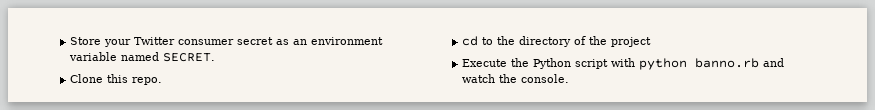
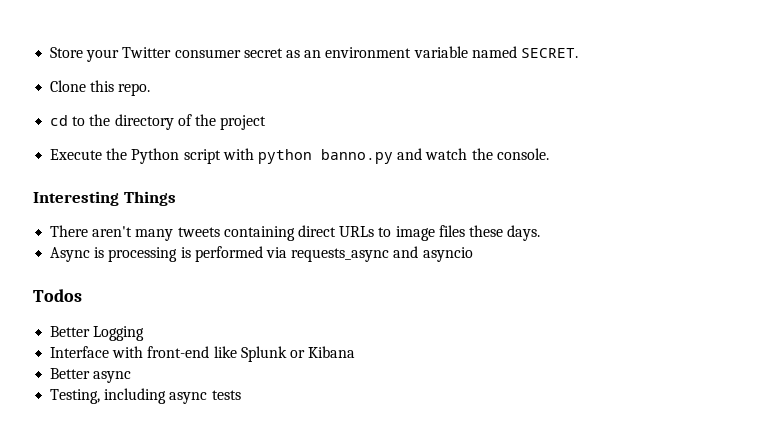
- Execute the Python script with python banno.rb and watch the console.
+ Execute the Python script with python banno.py and watch the console.
+ Interesting Things
+ There aren't many tweets containing direct URLs to image files these days.
+ Async is processing is performed via requests_async and asyncio
+ Todos
+ Better Logging
+ Interface with front-end like Splunk or Kibana
+ Better async
+ Testing, including async tests

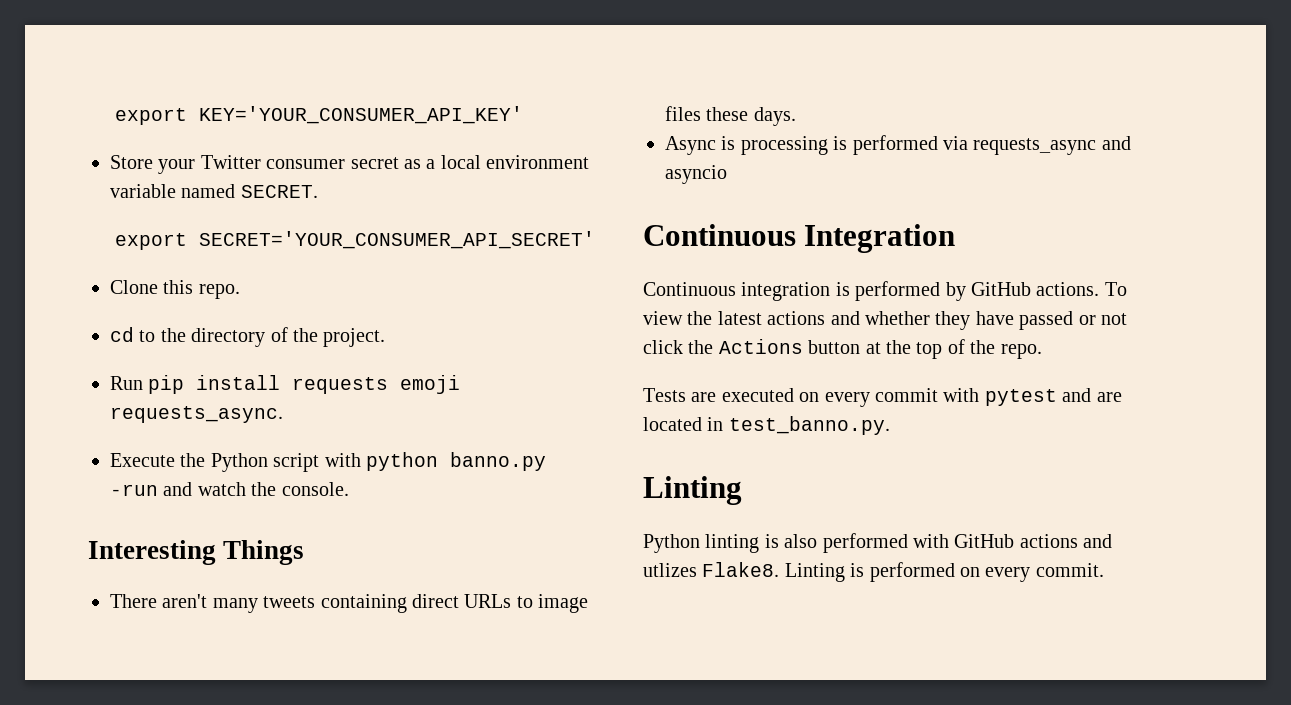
+ export KEY='YOUR_CONSUMER_API_KEY'
- Store your Twitter consumer secret as an environment variable named SECRET.
+ Store your Twitter consumer secret as a local environment variable named SECRET.
+ export SECRET='YOUR_CONSUMER_API_SECRET'
- cd to the directory of the project
+ cd to the directory of the project.
+ Run pip install requests emoji requests_async.
- Execute the Python script with python banno.py and watch the console.
+ Execute the Python script with python banno.py -run and watch the console.
- Todos
- Better Logging
- Interface with front-end like Splunk or Kibana
- Better async
- Testing, including async tests
+ Continuous Integration
+ Continuous integration is performed by GitHub actions. To view the latest actions and whether they have passed or not click the Actions button at the top of the repo.
+ Tests are executed on every commit with pytest and are located in test_banno.py.
+ Linting
+ Python linting is also performed with GitHub actions and utlizes Flake8. Linting is performed on every commit.

